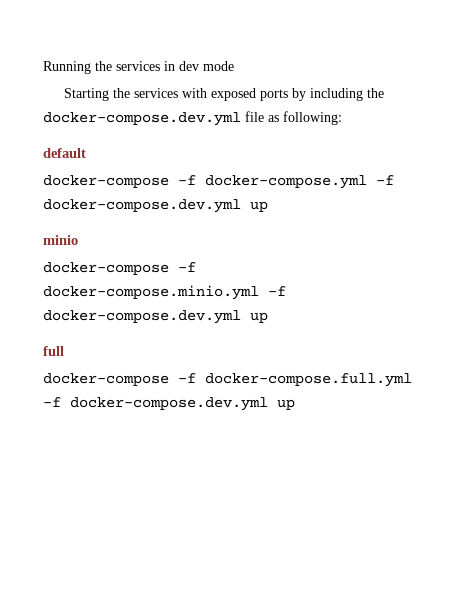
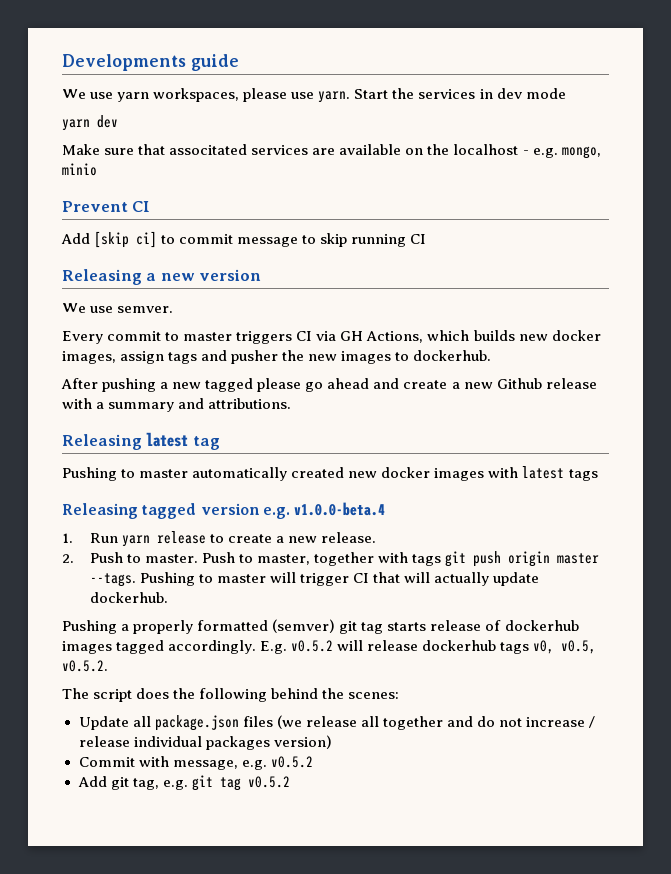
- Running the services in dev mode
+ Developments guide
+ We use yarn workspaces, please use yarn. Start the services in dev mode
- Starting the services with exposed ports by including the docker-compose.dev.yml file as following:
- default
- docker-compose -f docker-compose.yml -f docker-compose.dev.yml up
- minio
- docker-compose -f docker-compose.minio.yml -f docker-compose.dev.yml up
- full
- docker-compose -f docker-compose.full.yml -f docker-compose.dev.yml up
+ yarn dev
+ Make sure that associtated services are available on the localhost - e.g. mongo, minio
+ Prevent CI
+ Add [skip ci] to commit message to skip running CI
+ Releasing a new version
+ We use semver.
+ Every commit to master triggers CI via GH Actions, which builds new docker images, assign tags and pusher the new images to dockerhub.
+ After pushing a new tagged please go ahead and create a new Github release with a summary and attributions.
+ Releasing latest tag
+ Pushing to master automatically created new docker images with latest tags
+ Releasing tagged version e.g. v1.0.0-beta.4
+ 1. Run yarn release to create a new release.
+ 2. Push to master. Push to master, together with tags git push origin master --tags. Pushing to master will trigger CI that will actually update dockerhub.
+ Pushing a properly formatted (semver) git tag starts release of dockerhub images tagged accordingly. E.g. v0.5.2 will release dockerhub tags v0, v0.5, v0.5.2.
+ The script does the following behind the scenes:
+ Update all package.json files (we release all together and do not increase / release individual packages version)
+ Commit with message, e.g. v0.5.2
+ Add git tag, e.g. git tag v0.5.2

